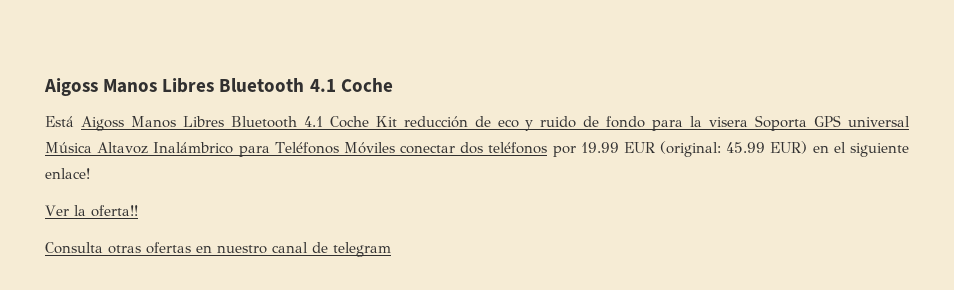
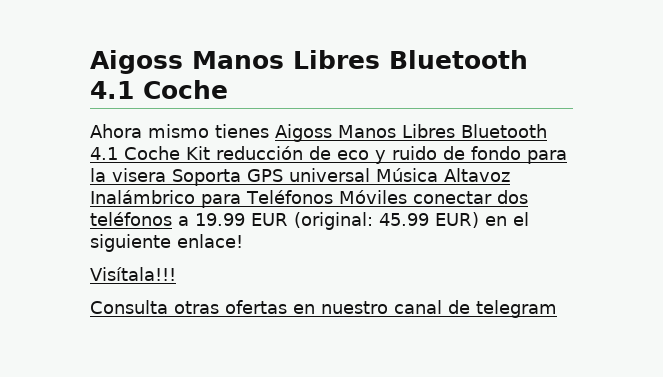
- Está Aigoss Manos Libres Bluetooth 4.1 Coche Kit reducción de eco y ruido de fondo para la visera Soporta GPS universal Música Altavoz Inalámbrico para Teléfonos Móviles conectar dos teléfonos por 19.99 EUR (original: 45.99 EUR) en el siguiente enlace!
+ Ahora mismo tienes Aigoss Manos Libres Bluetooth 4.1 Coche Kit reducción de eco y ruido de fondo para la visera Soporta GPS universal Música Altavoz Inalámbrico para Teléfonos Móviles conectar dos teléfonos a 19.99 EUR (original: 45.99 EUR) en el siguiente enlace!
- Ver la oferta!!
+ Visítala!!!

